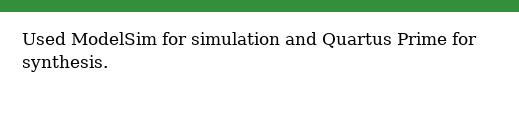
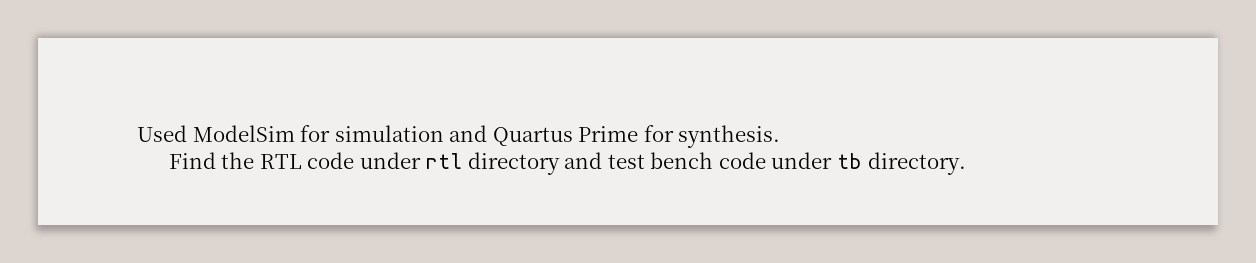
+ Find the RTL code under rtl directory and test bench code under tb directory.

